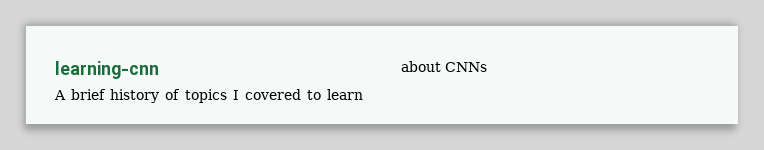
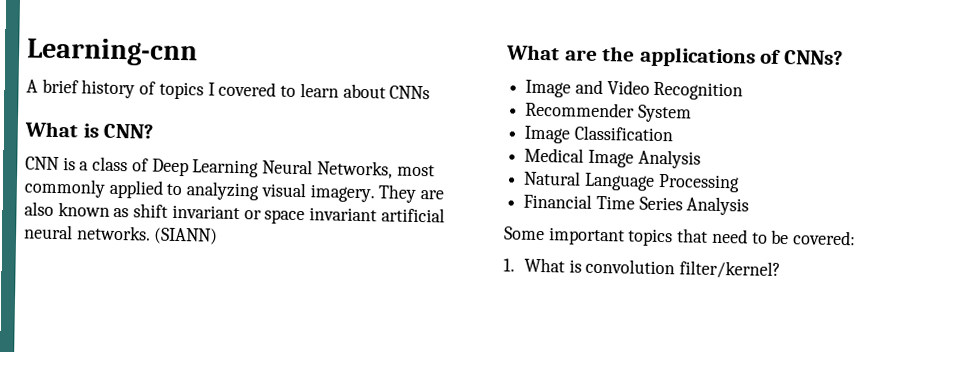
- learning-cnn
+ Learning-cnn
+ What is CNN?
+ CNN is a class of Deep Learning Neural Networks, most commonly applied to analyzing visual imagery. They are also known as shift invariant or space invariant artificial neural networks. (SIANN)
+ What are the applications of CNNs?
+ Image and Video Recognition
+ Recommender System
+ Image Classification
+ Medical Image Analysis
+ Natural Language Processing
+ Financial Time Series Analysis
+ Some important topics that need to be covered:
+ 1. What is convolution filter/kernel?

